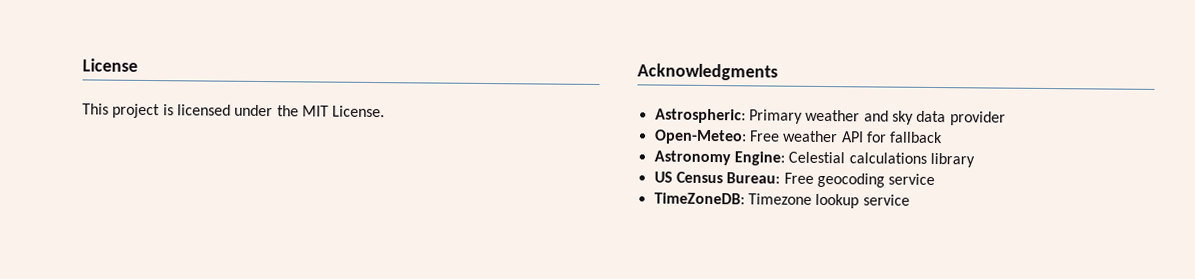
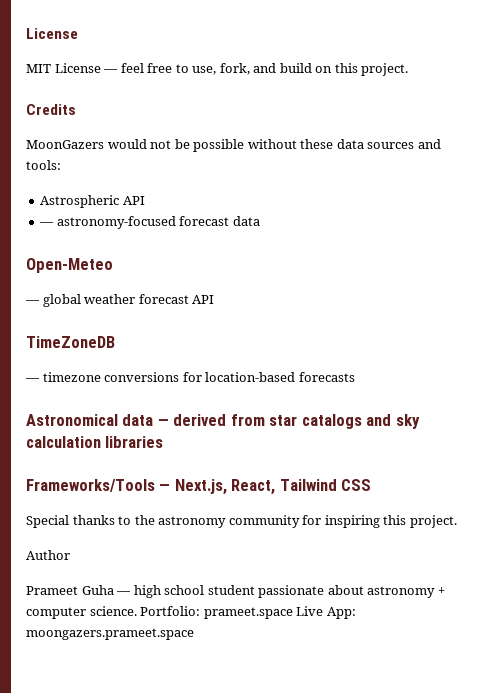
- This project is licensed under the MIT License.
- Acknowledgments
- Astrospheric: Primary weather and sky data provider
- Open-Meteo: Free weather API for fallback
- Astronomy Engine: Celestial calculations library
- US Census Bureau: Free geocoding service
- TimeZoneDB: Timezone lookup service
+ MIT License — feel free to use, fork, and build on this project.
+ Credits
+ MoonGazers would not be possible without these data sources and tools:
+ Astrospheric API
+ — astronomy-focused forecast data
+ Open-Meteo
+ — global weather forecast API
+ TimeZoneDB
+ — timezone conversions for location-based forecasts
+ Astronomical data — derived from star catalogs and sky calculation libraries
+ Frameworks/Tools — Next.js, React, Tailwind CSS
+ Special thanks to the astronomy community for inspiring this project.
+ Author
+ Prameet Guha — high school student passionate about astronomy + computer science. Portfolio: prameet.space Live App: moongazers.prameet.space

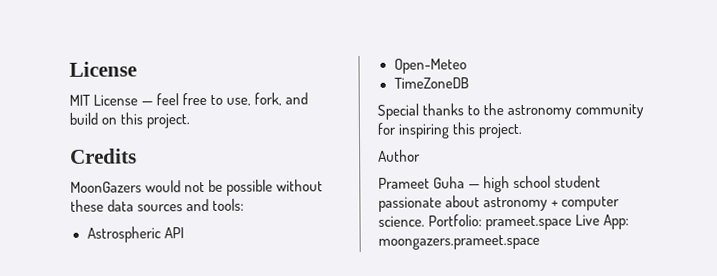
- — astronomy-focused forecast data
  Open-Meteo
- — global weather forecast API
  TimeZoneDB
- — timezone conversions for location-based forecasts
- Astronomical data — derived from star catalogs and sky calculation libraries
- Frameworks/Tools — Next.js, React, Tailwind CSS

